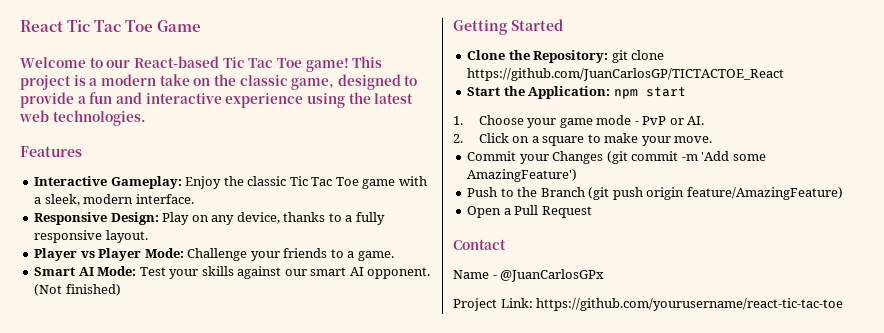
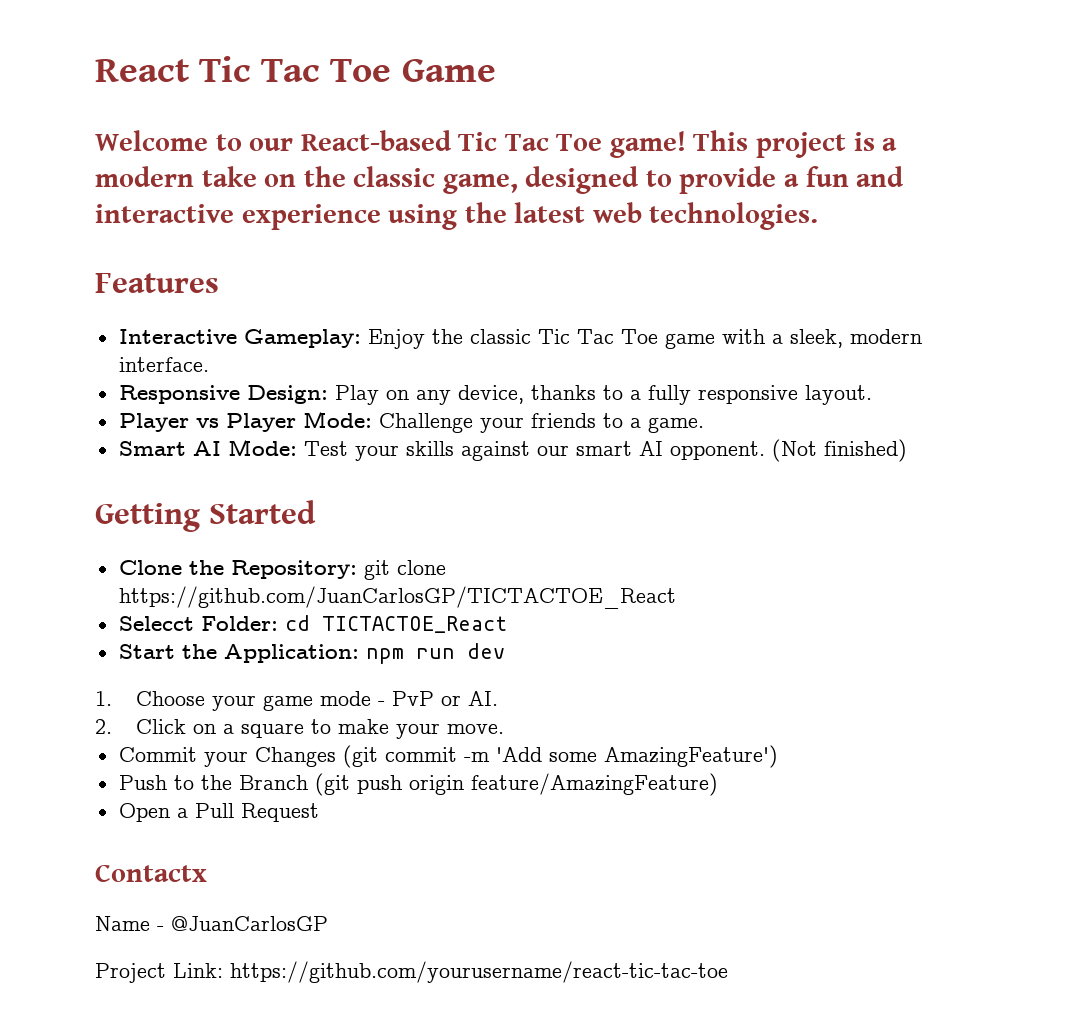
+ Selecct Folder: cd TICTACTOE_React
- Start the Application: npm start
+ Start the Application: npm run dev
- Contact
+ Contactx
- Name - @JuanCarlosGPx
+ Name - @JuanCarlosGP

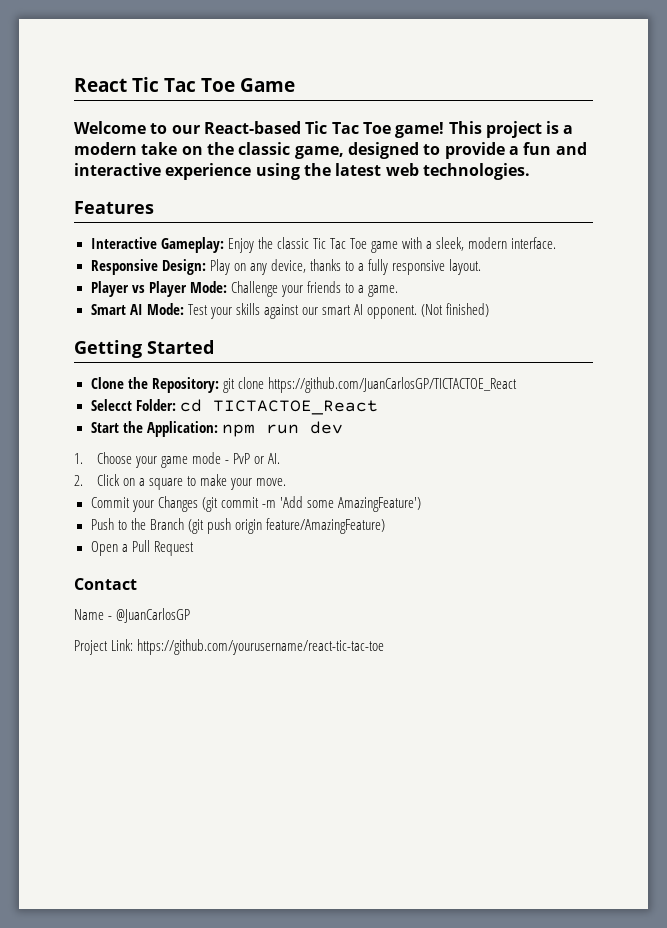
- Contactx
+ Contact

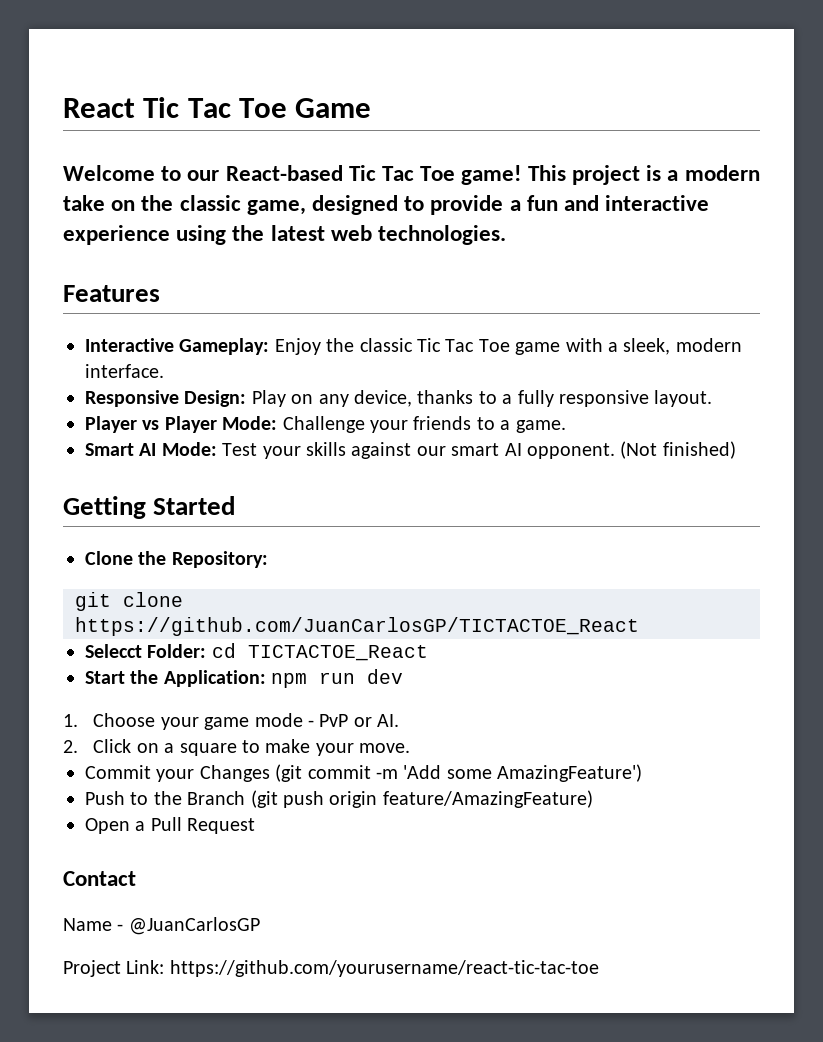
- Clone the Repository: git clone https://github.com/JuanCarlosGP/TICTACTOE_React
+ Clone the Repository:
+ git clone https://github.com/JuanCarlosGP/TICTACTOE_React

